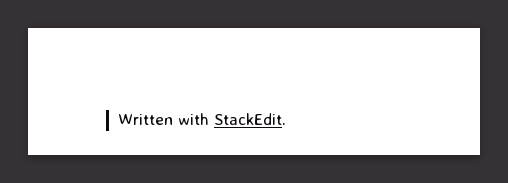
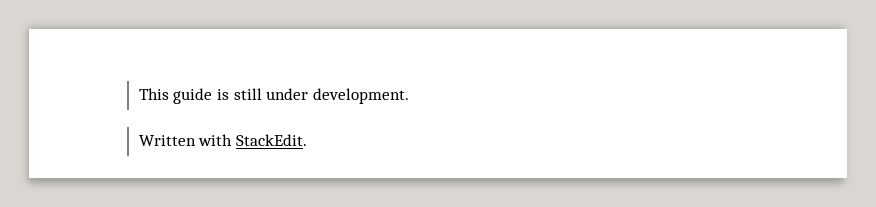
+ This guide is still under development.

